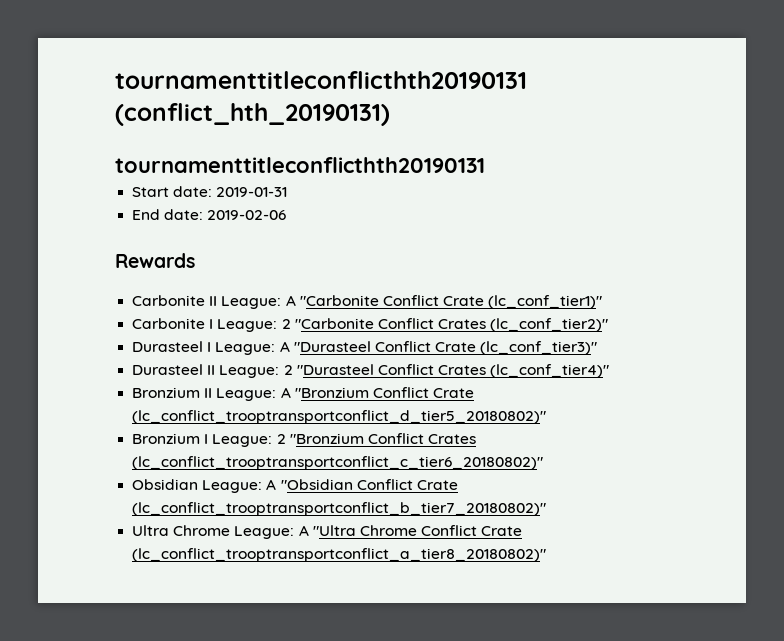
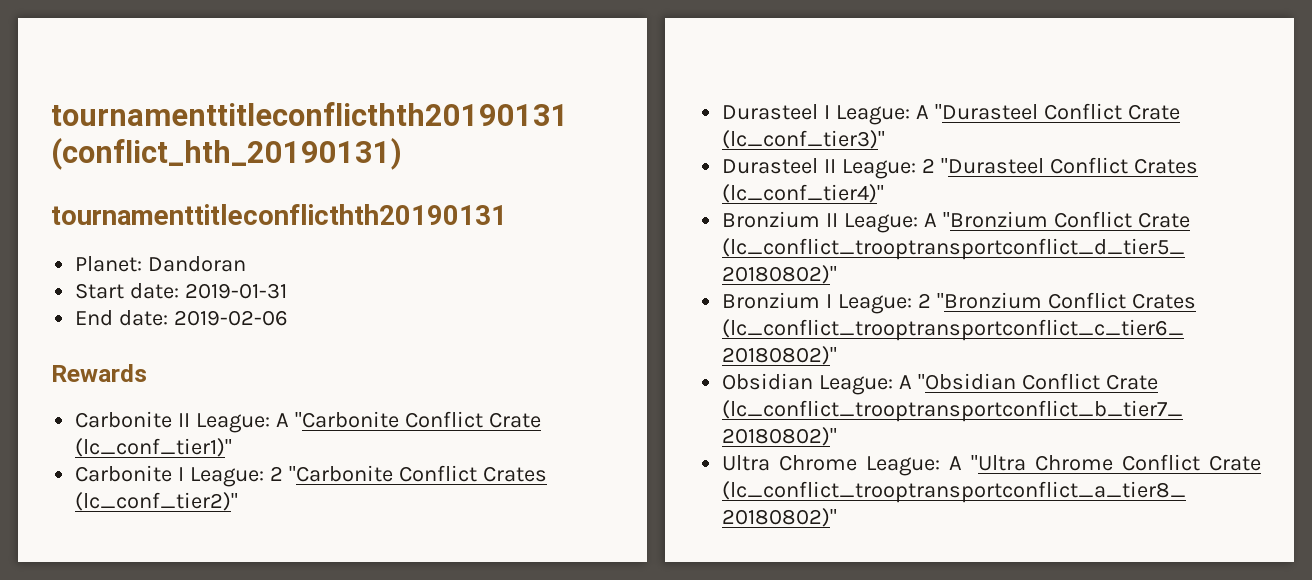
+ Planet: Dandoran

